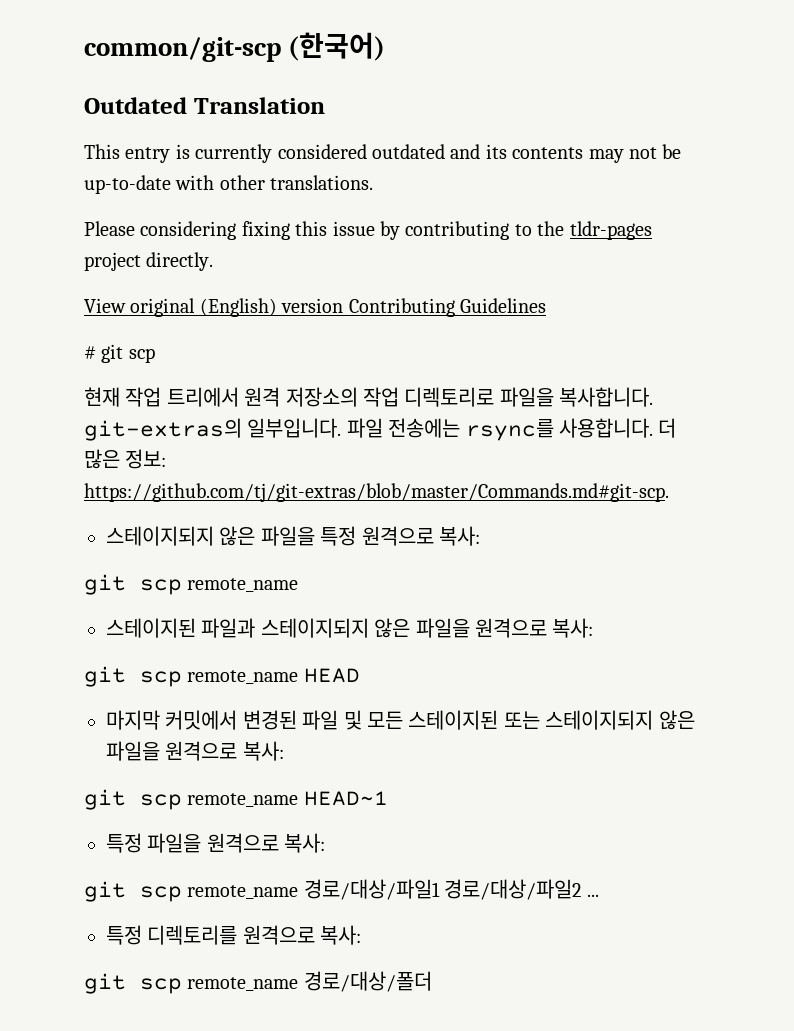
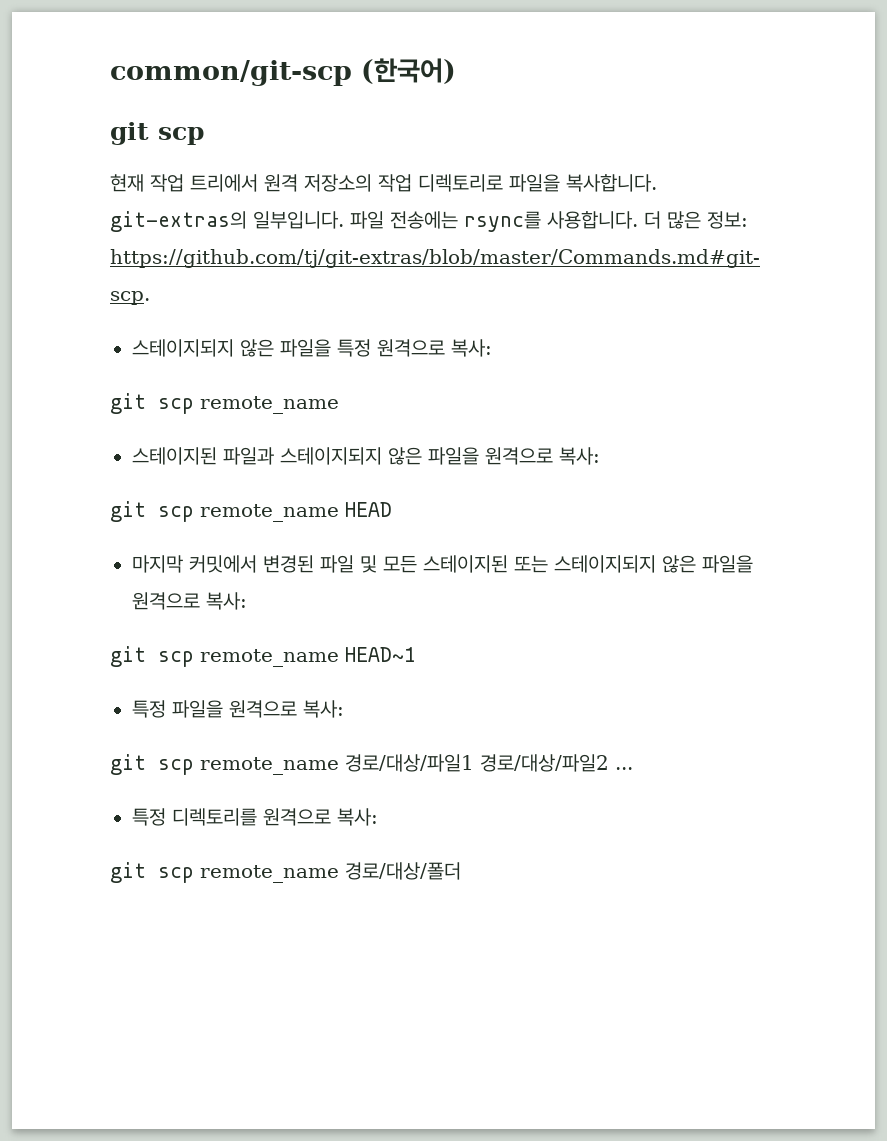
  common/git-scp (한국어)
- Outdated Translation
- This entry is currently considered outdated and its contents may not be up-to-date with other translations.
- Please considering fixing this issue by contributing to the tldr-pages project directly.
- View original (English) version Contributing Guidelines
- # git scp
+ git scp

